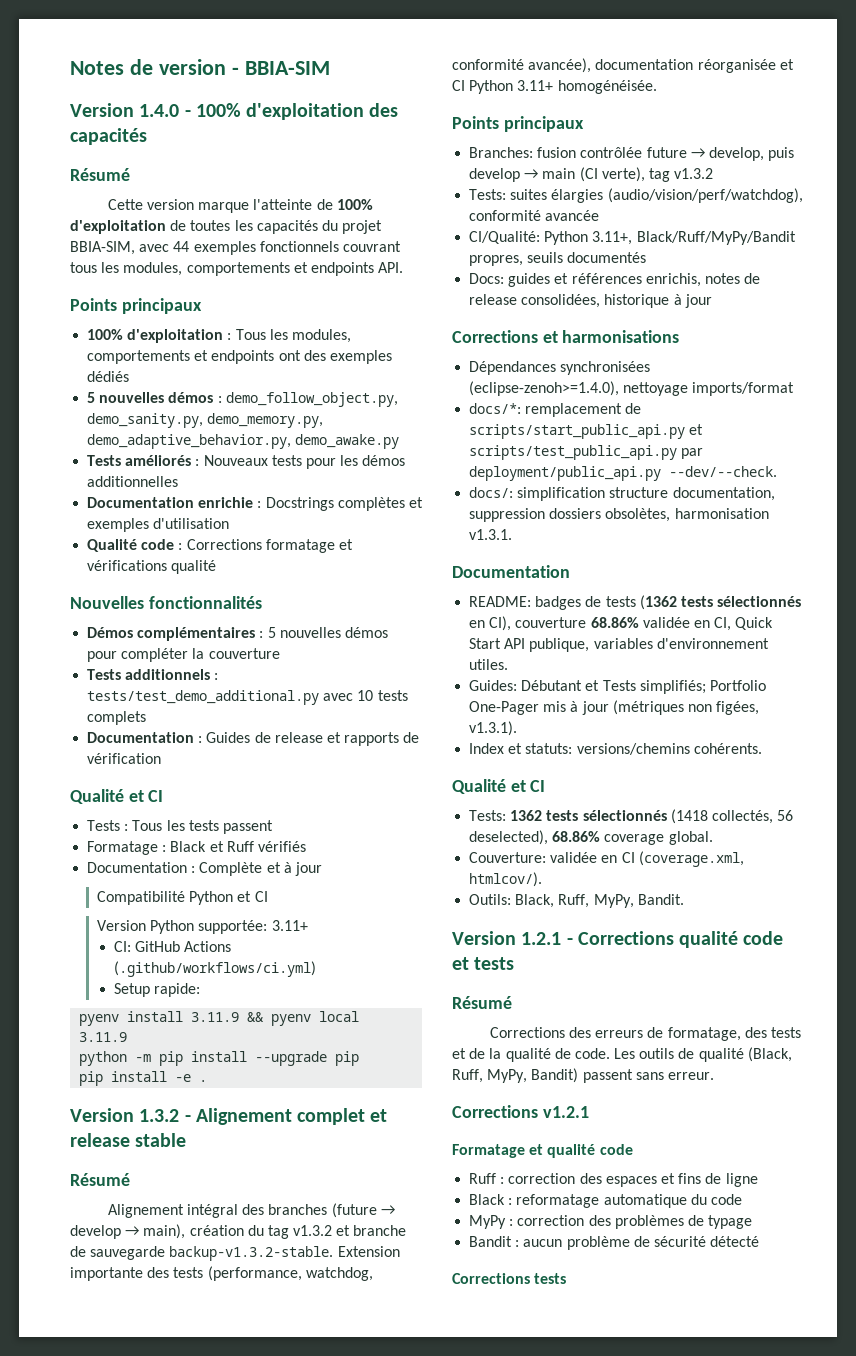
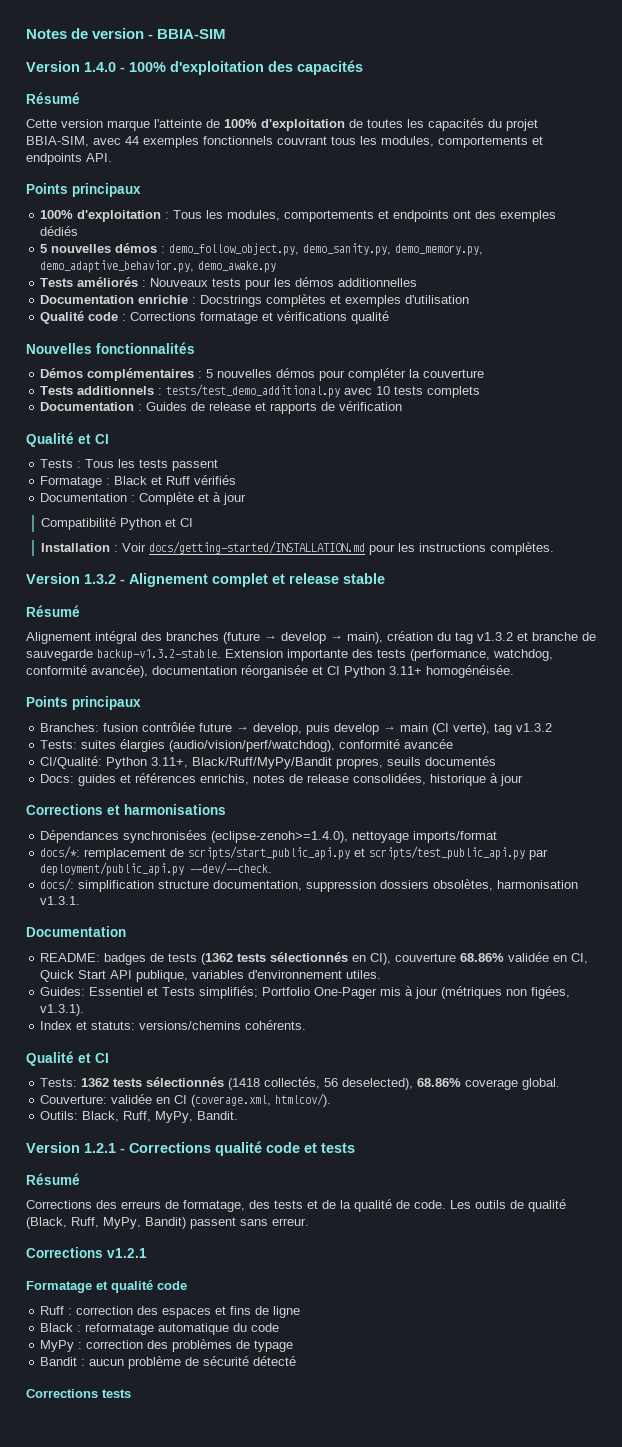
- Version Python supportée: 3.11+
- CI: GitHub Actions (.github/workflows/ci.yml)
- Setup rapide:
- pyenv install 3.11.9 && pyenv local 3.11.9
- python -m pip install --upgrade pip
- pip install -e .
+ Installation : Voir docs/getting-started/INSTALLATION.md pour les instructions complètes.
- Guides: Débutant et Tests simplifiés; Portfolio One-Pager mis à jour (métriques non figées, v1.3.1).
+ Guides: Essentiel et Tests simplifiés; Portfolio One-Pager mis à jour (métriques non figées, v1.3.1).

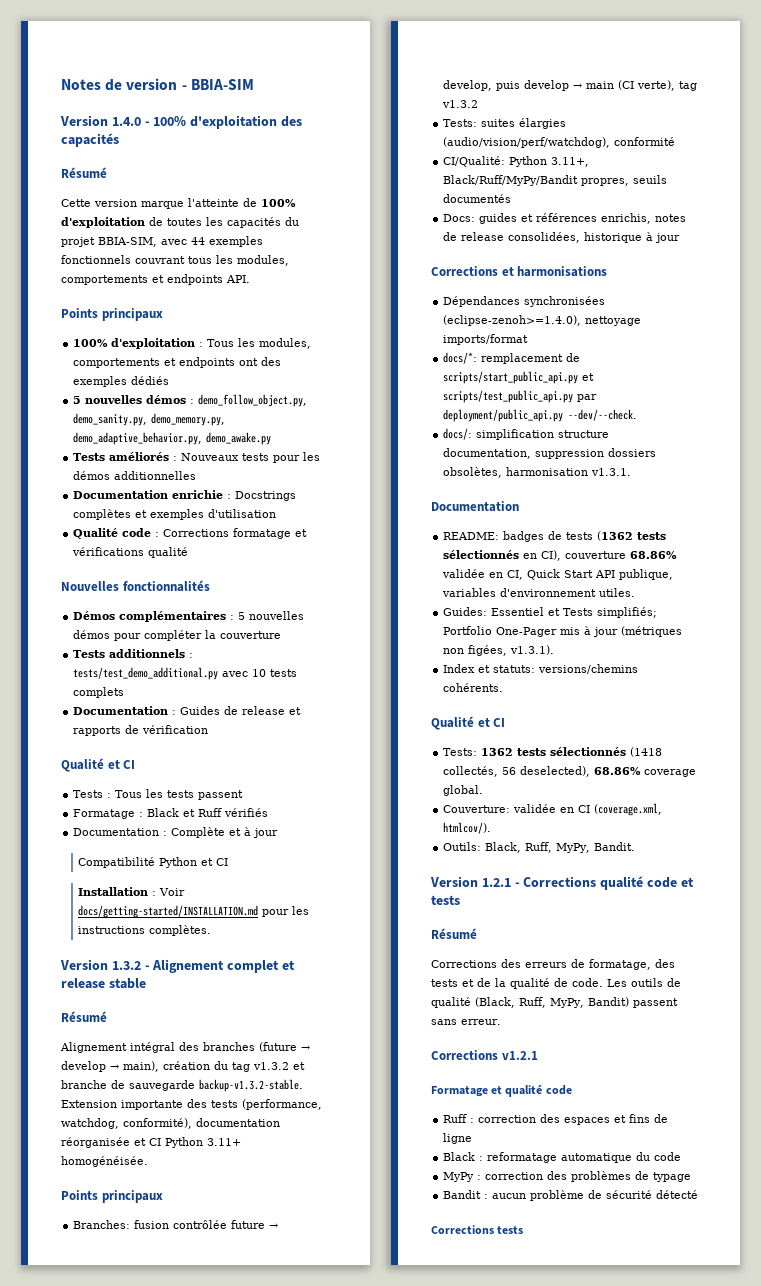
- Alignement intégral des branches (future → develop → main), création du tag v1.3.2 et branche de sauvegarde backup-v1.3.2-stable. Extension importante des tests (performance, watchdog, conformité avancée), documentation réorganisée et CI Python 3.11+ homogénéisée.
+ Alignement intégral des branches (future → develop → main), création du tag v1.3.2 et branche de sauvegarde backup-v1.3.2-stable. Extension importante des tests (performance, watchdog, conformité), documentation réorganisée et CI Python 3.11+ homogénéisée.
- Tests: suites élargies (audio/vision/perf/watchdog), conformité avancée
+ Tests: suites élargies (audio/vision/perf/watchdog), conformité

